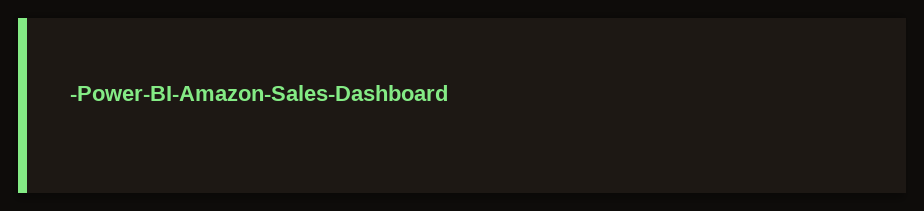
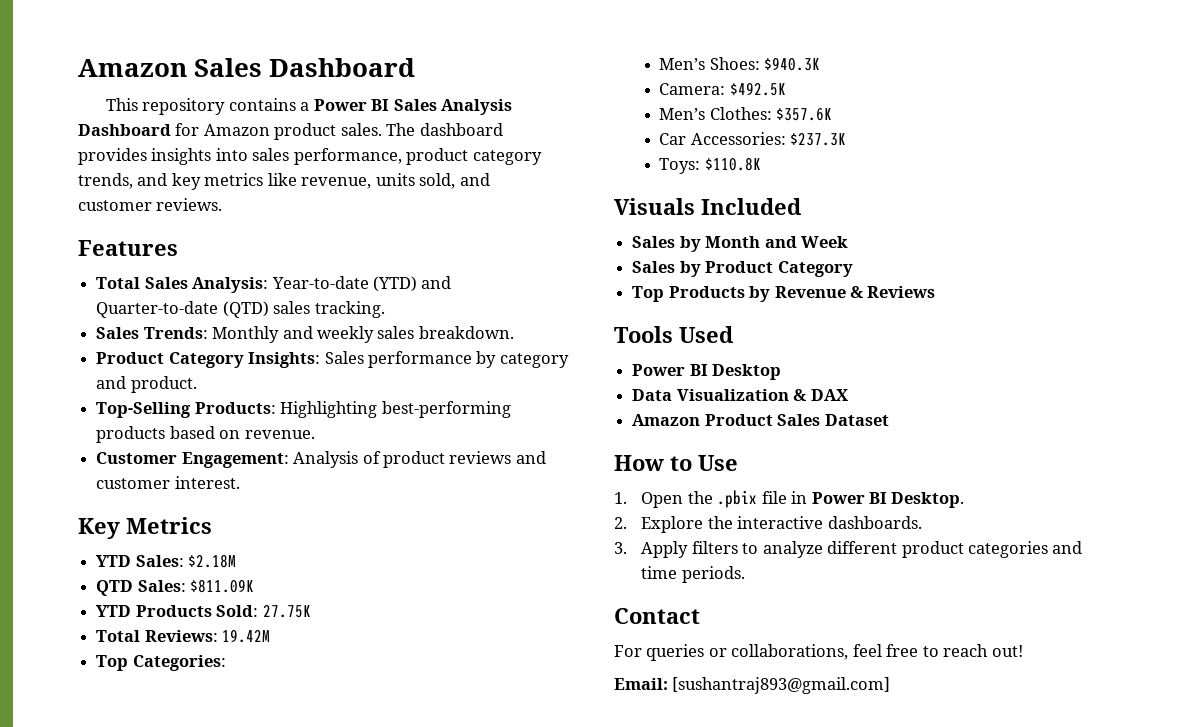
- -Power-BI-Amazon-Sales-Dashboard
+ Amazon Sales Dashboard
+ This repository contains a Power BI Sales Analysis Dashboard for Amazon product sales. The dashboard provides insights into sales performance, product category trends, and key metrics like revenue, units sold, and customer reviews.
+ Features
+ Total Sales Analysis: Year-to-date (YTD) and Quarter-to-date (QTD) sales tracking.
+ Sales Trends: Monthly and weekly sales breakdown.
+ Product Category Insights: Sales performance by category and product.
+ Top-Selling Products: Highlighting best-performing products based on revenue.
+ Customer Engagement: Analysis of product reviews and customer interest.
+ Key Metrics
+ YTD Sales: $2.18M
+ QTD Sales: $811.09K
+ YTD Products Sold: 27.75K
+ Total Reviews: 19.42M
+ Top Categories:
+ Men’s Shoes: $940.3K
+ Camera: $492.5K
+ Men’s Clothes: $357.6K
+ Car Accessories: $237.3K
+ Toys: $110.8K
+ Visuals Included
+ Sales by Month and Week
+ Sales by Product Category
+ Top Products by Revenue & Reviews
+ Tools Used
+ Power BI Desktop
+ Data Visualization & DAX
+ Amazon Product Sales Dataset
+ How to Use
+ 1. Open the .pbix file in Power BI Desktop.
+ 2. Explore the interactive dashboards.
+ 3. Apply filters to analyze different product categories and time periods.
+ Contact
+ For queries or collaborations, feel free to reach out!
+ Email: [sushantraj893@gmail.com]

